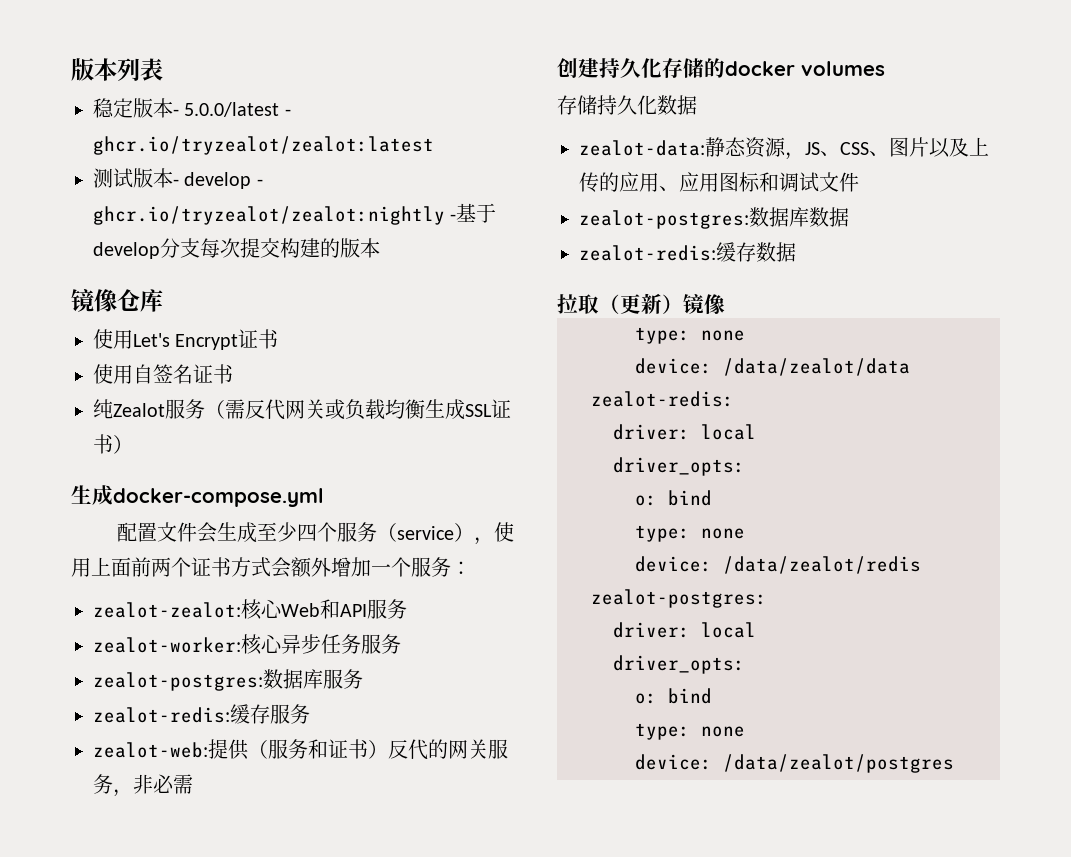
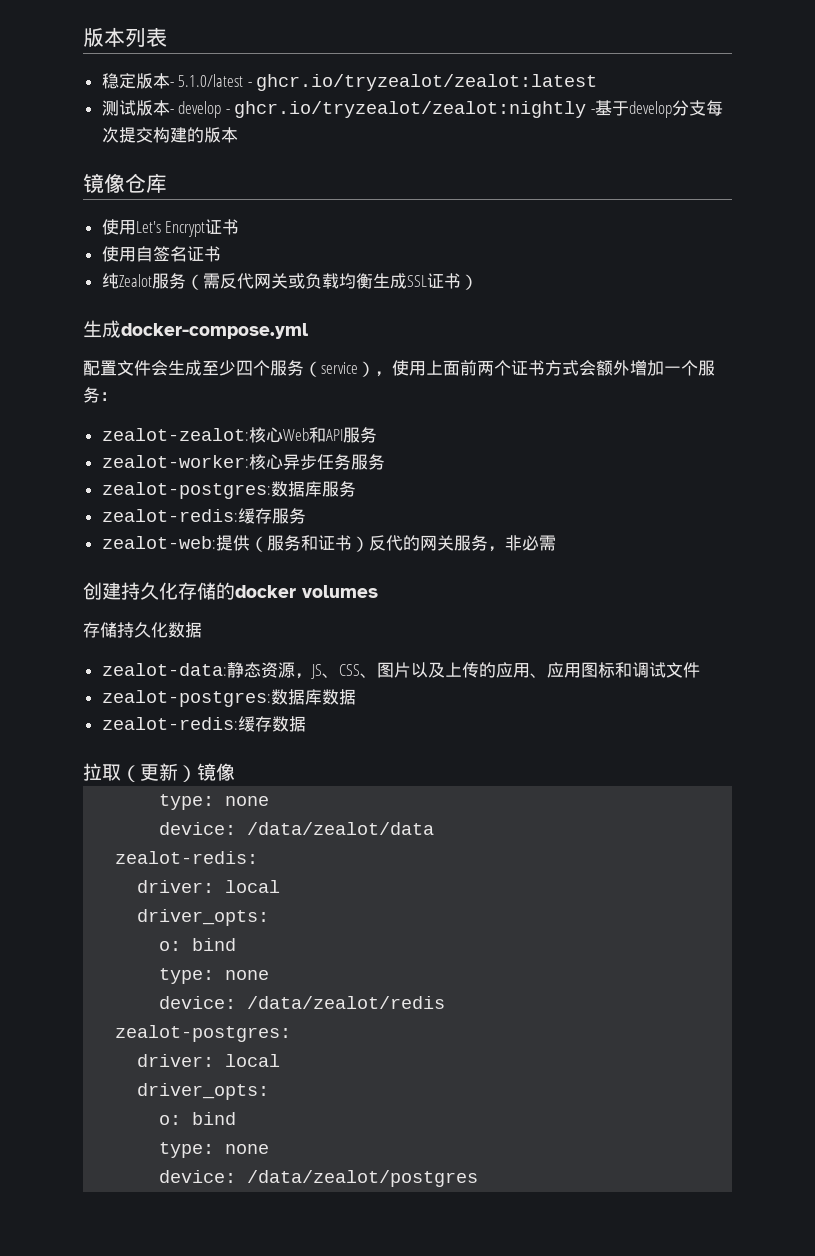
- 稳定版本- 5.0.0/latest - ghcr.io/tryzealot/zealot:latest
+ 稳定版本- 5.1.0/latest - ghcr.io/tryzealot/zealot:latest

